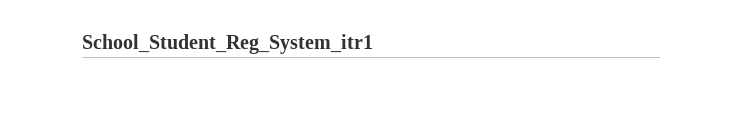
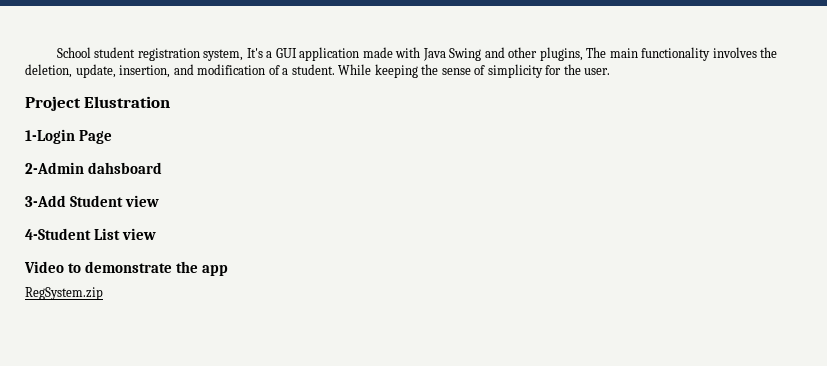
- School_Student_Reg_System_itr1
+ School student registration system, It's a GUI application made with Java Swing and other plugins, The main functionality involves the deletion, update, insertion, and modification of a student. While keeping the sense of simplicity for the user.
+ Project Elustration
+ 1-Login Page
+ 2-Admin dahsboard
+ 3-Add Student view
+ 4-Student List view
+ Video to demonstrate the app
+ RegSystem.zip

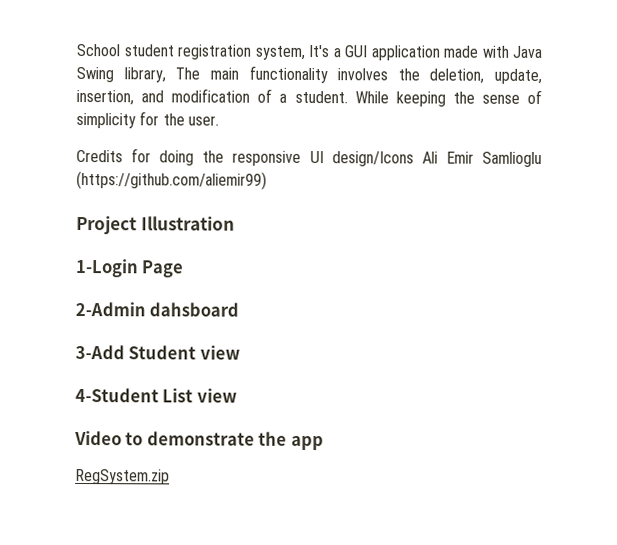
- School student registration system, It's a GUI application made with Java Swing and other plugins, The main functionality involves the deletion, update, insertion, and modification of a student.
+ School student registration system, It's a GUI application made with Java Swing library, The main functionality involves the deletion, update, insertion, and modification of a student.
+ Credits for doing the responsive UI design/Icons Ali Emir Samlioglu (https://github.com/aliemir99)
- Project Elustration
+ Project Illustration

